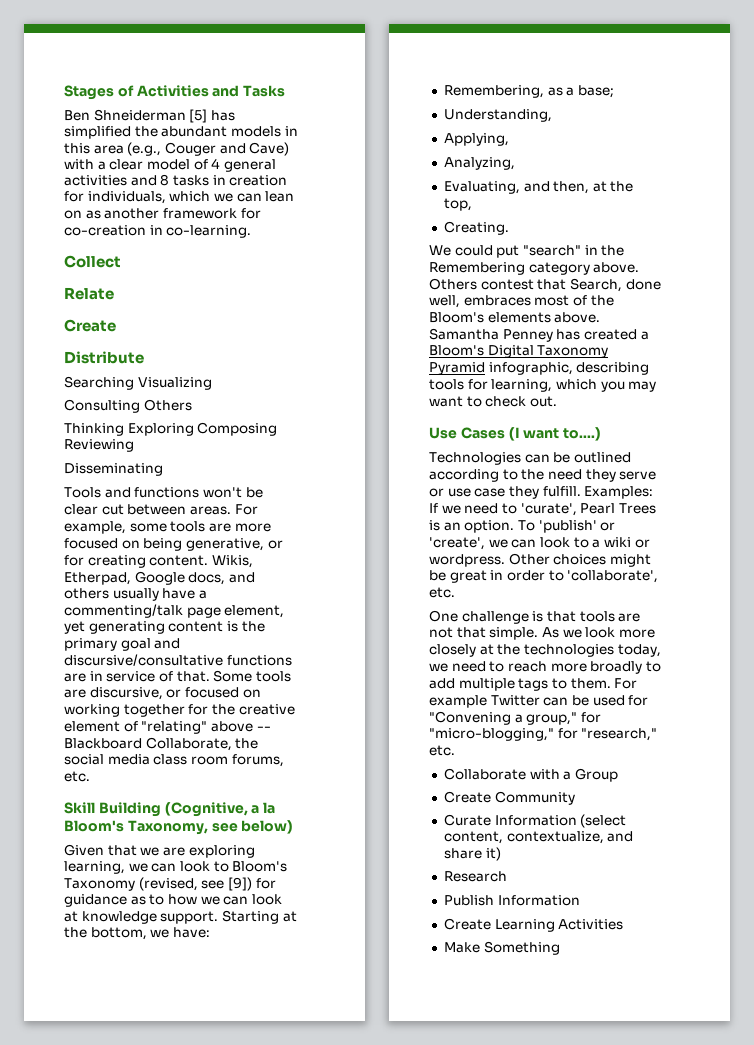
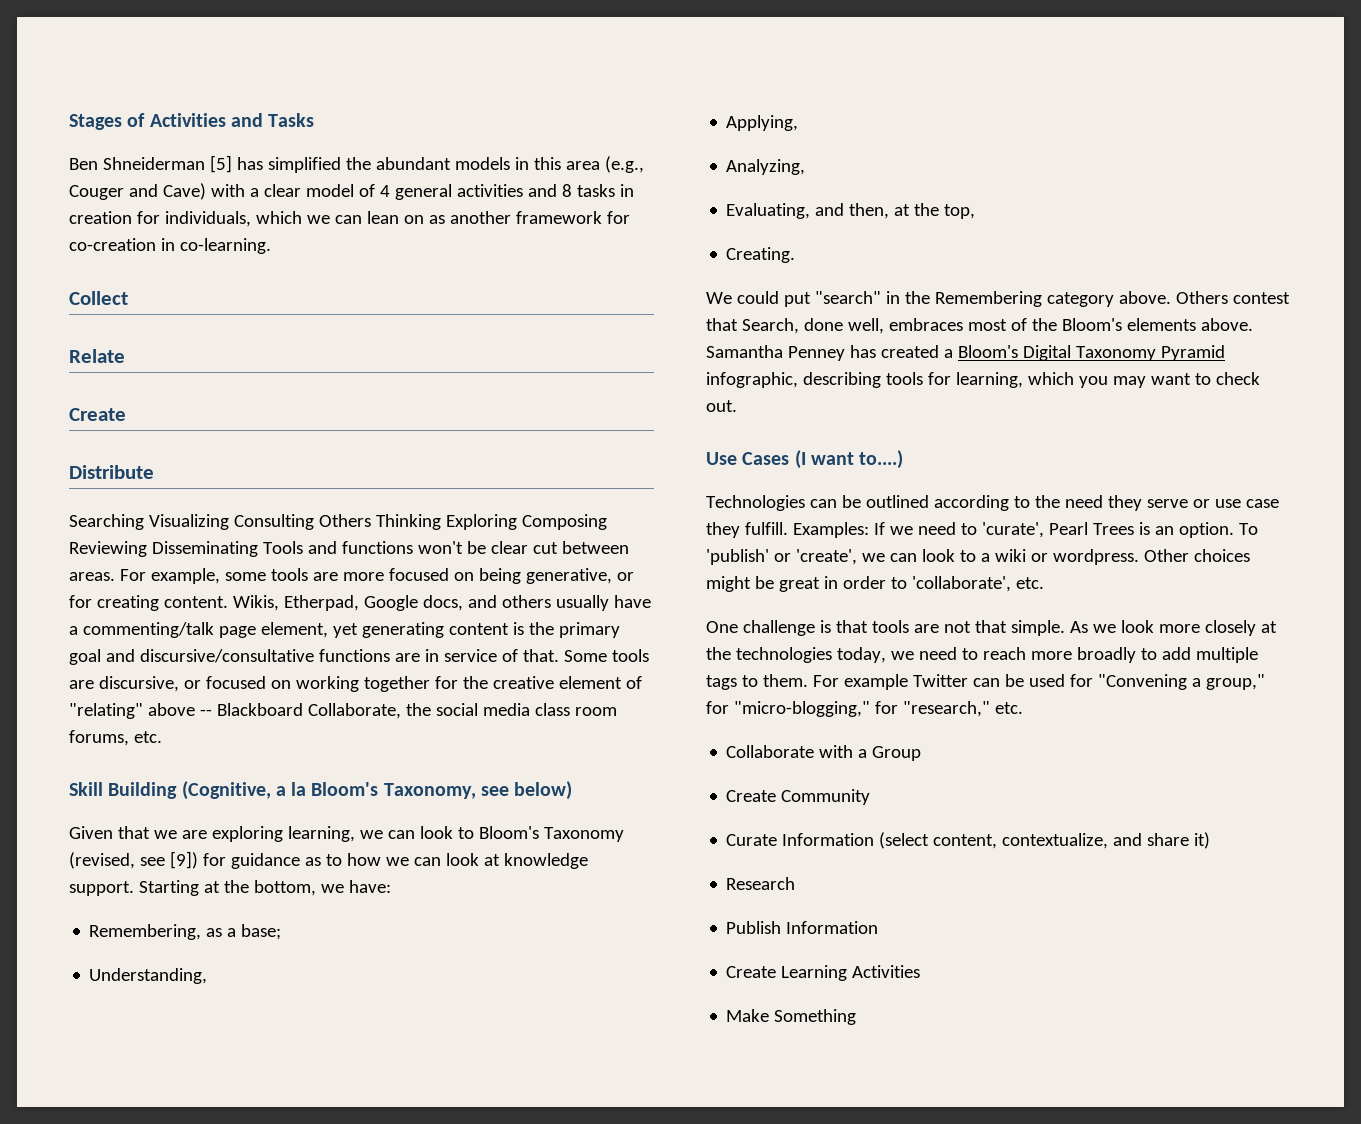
- Searching Visualizing
- Consulting Others
- Thinking Exploring Composing Reviewing
- Disseminating
- Tools and functions won't be clear cut between areas.
+ Searching Visualizing Consulting Others Thinking Exploring Composing Reviewing Disseminating Tools and functions won't be clear cut between areas.

